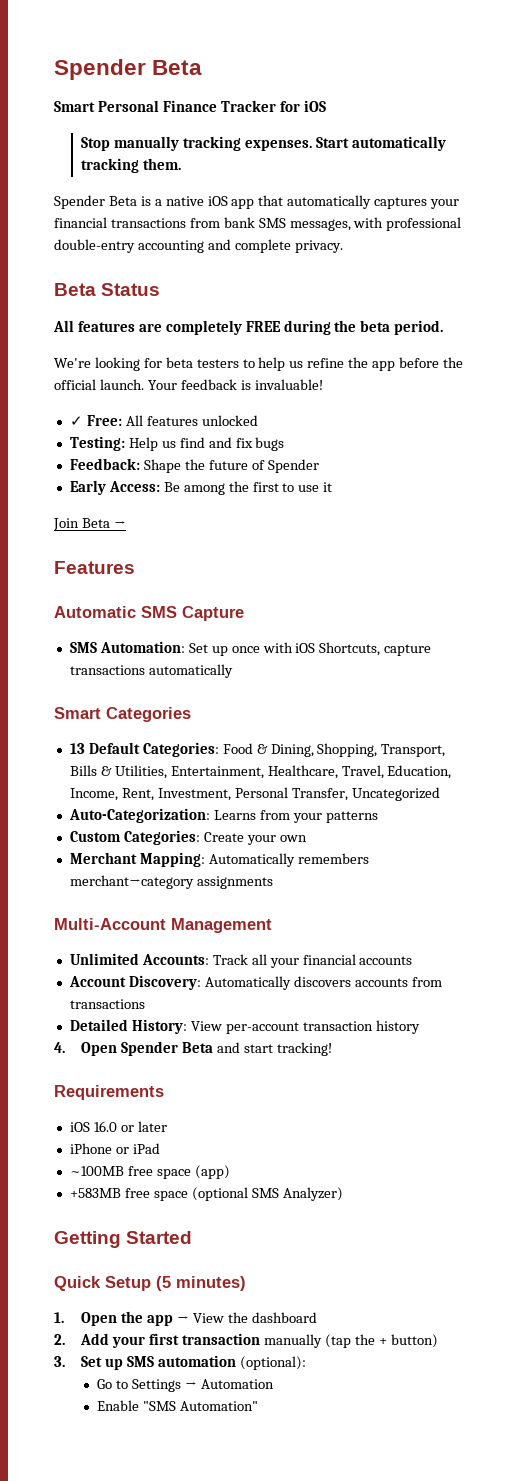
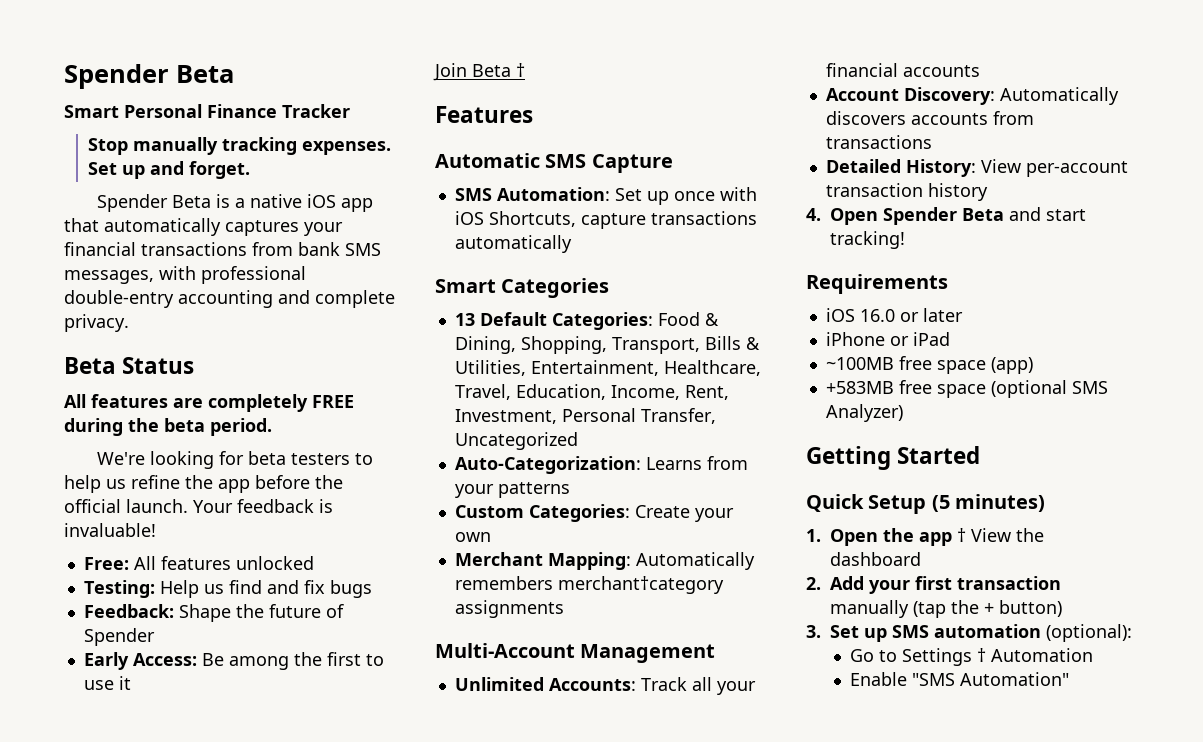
- Smart Personal Finance Tracker for iOS
+ Smart Personal Finance Tracker
- Start automatically tracking them.
+ Set up and forget.
- ✓ Free: All features unlocked
+ Free: All features unlocked
- Join Beta →
+ Join Beta †
- Merchant Mapping: Automatically remembers merchant→category assignments
+ Merchant Mapping: Automatically remembers merchant†category assignments
- 1. Open the app → View the dashboard
+ 1. Open the app † View the dashboard
- Go to Settings → Automation
+ Go to Settings † Automation

